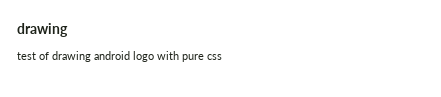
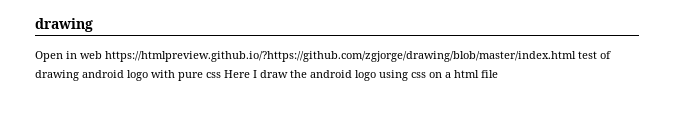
- test of drawing android logo with pure css
+ Open in web https://htmlpreview.github.io/?https://github.com/zgjorge/drawing/blob/master/index.html test of drawing android logo with pure css Here I draw the android logo using css on a html file

